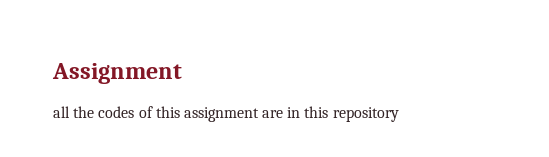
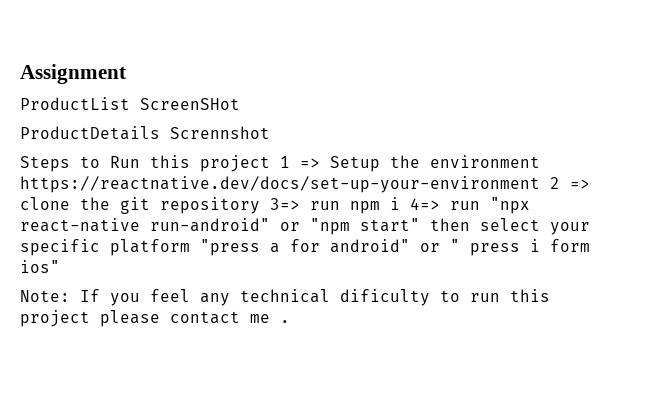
- all the codes of this assignment are in this repository
+ ProductList ScreenSHot
+ ProductDetails Scrennshot
+ Steps to Run this project 1 => Setup the environment https://reactnative.dev/docs/set-up-your-environment 2 => clone the git repository 3=> run npm i 4=> run "npx react-native run-android" or "npm start" then select your specific platform "press a for android" or " press i form ios"
+ Note: If you feel any technical dificulty to run this project please contact me .

